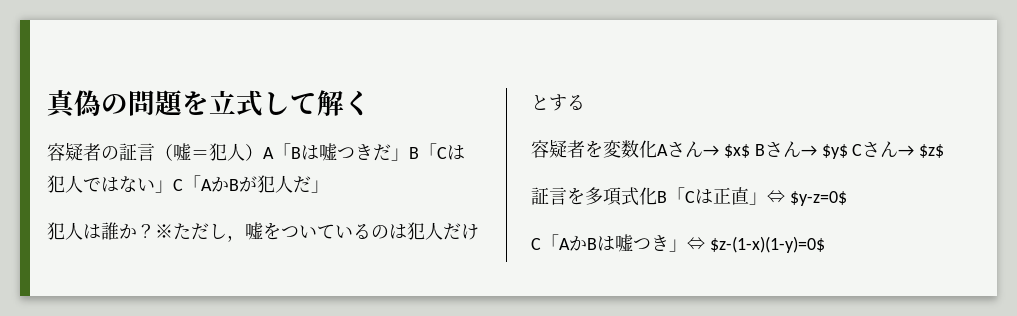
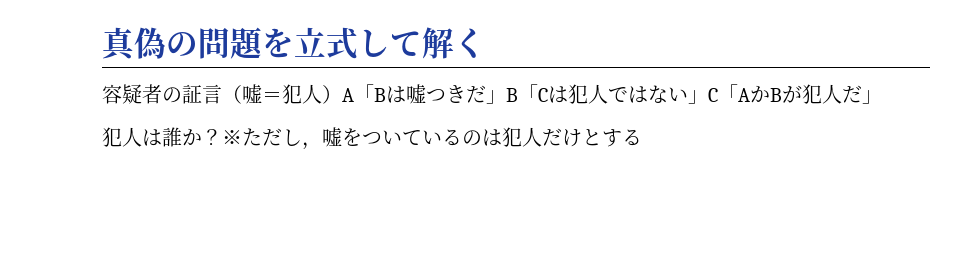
- 容疑者を変数化Aさん→ $x$ Bさん→ $y$ Cさん→ $z$
- 証言を多項式化B「Cは正直」⇔ $y-z=0$
- C「AかBは嘘つき」⇔ $z-(1-x)(1-y)=0$

